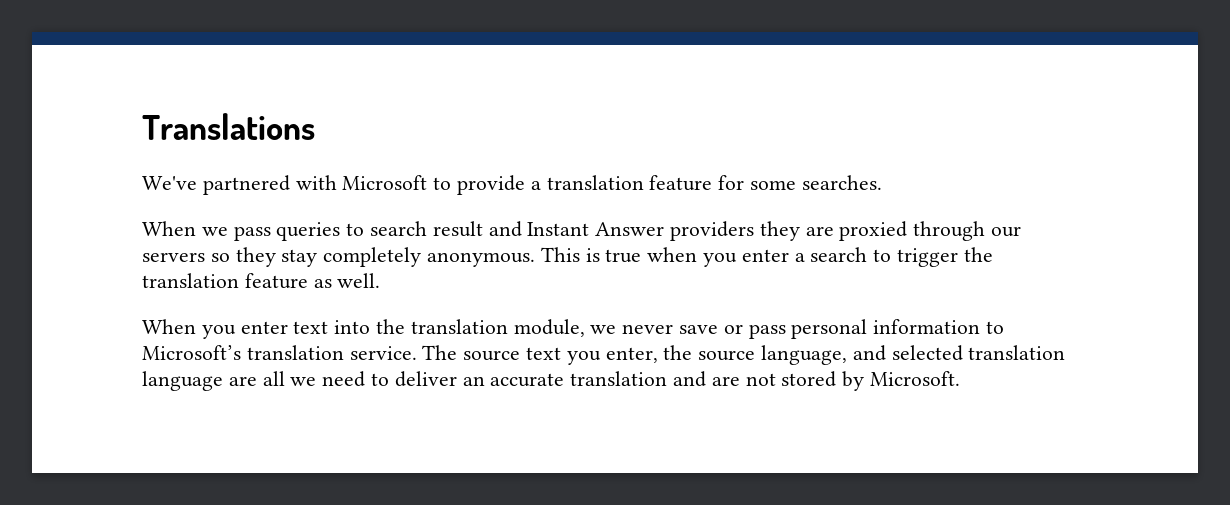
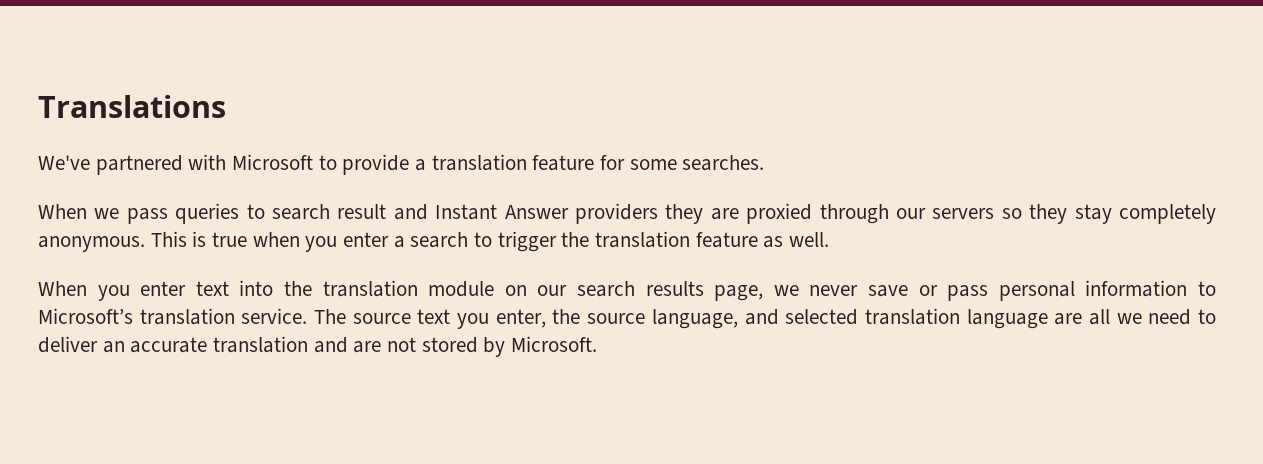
- When you enter text into the translation module, we never save or pass personal information to Microsoft’s translation service.
+ When you enter text into the translation module on our search results page, we never save or pass personal information to Microsoft’s translation service.

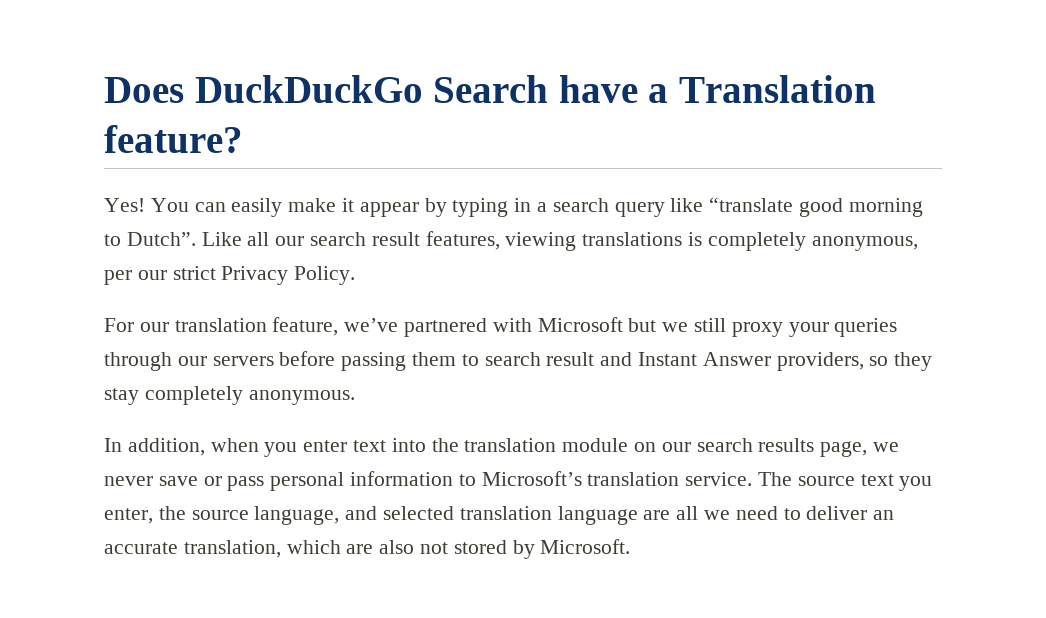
- Translations
- We've partnered with Microsoft to provide a translation feature for some searches.
- When we pass queries to search result and Instant Answer providers they are proxied through our servers so they stay completely anonymous. This is true when you enter a search to trigger the translation feature as well.
- When you enter text into the translation module on our search results page, we never save or pass personal information to Microsoft’s translation service.
+ Does DuckDuckGo Search have a Translation feature?
+ Yes! You can easily make it appear by typing in a search query like “translate good morning to Dutch”. Like all our search result features, viewing translations is completely anonymous, per our strict Privacy Policy.
+ For our translation feature, we’ve partnered with Microsoft but we still proxy your queries through our servers before passing them to search result and Instant Answer providers, so they stay completely anonymous.
+ In addition, when you enter text into the translation module on our search results page, we never save or pass personal information to Microsoft’s translation service.
- The source text you enter, the source language, and selected translation language are all we need to deliver an accurate translation and are not stored by Microsoft.
+ The source text you enter, the source language, and selected translation language are all we need to deliver an accurate translation, which are also not stored by Microsoft.

